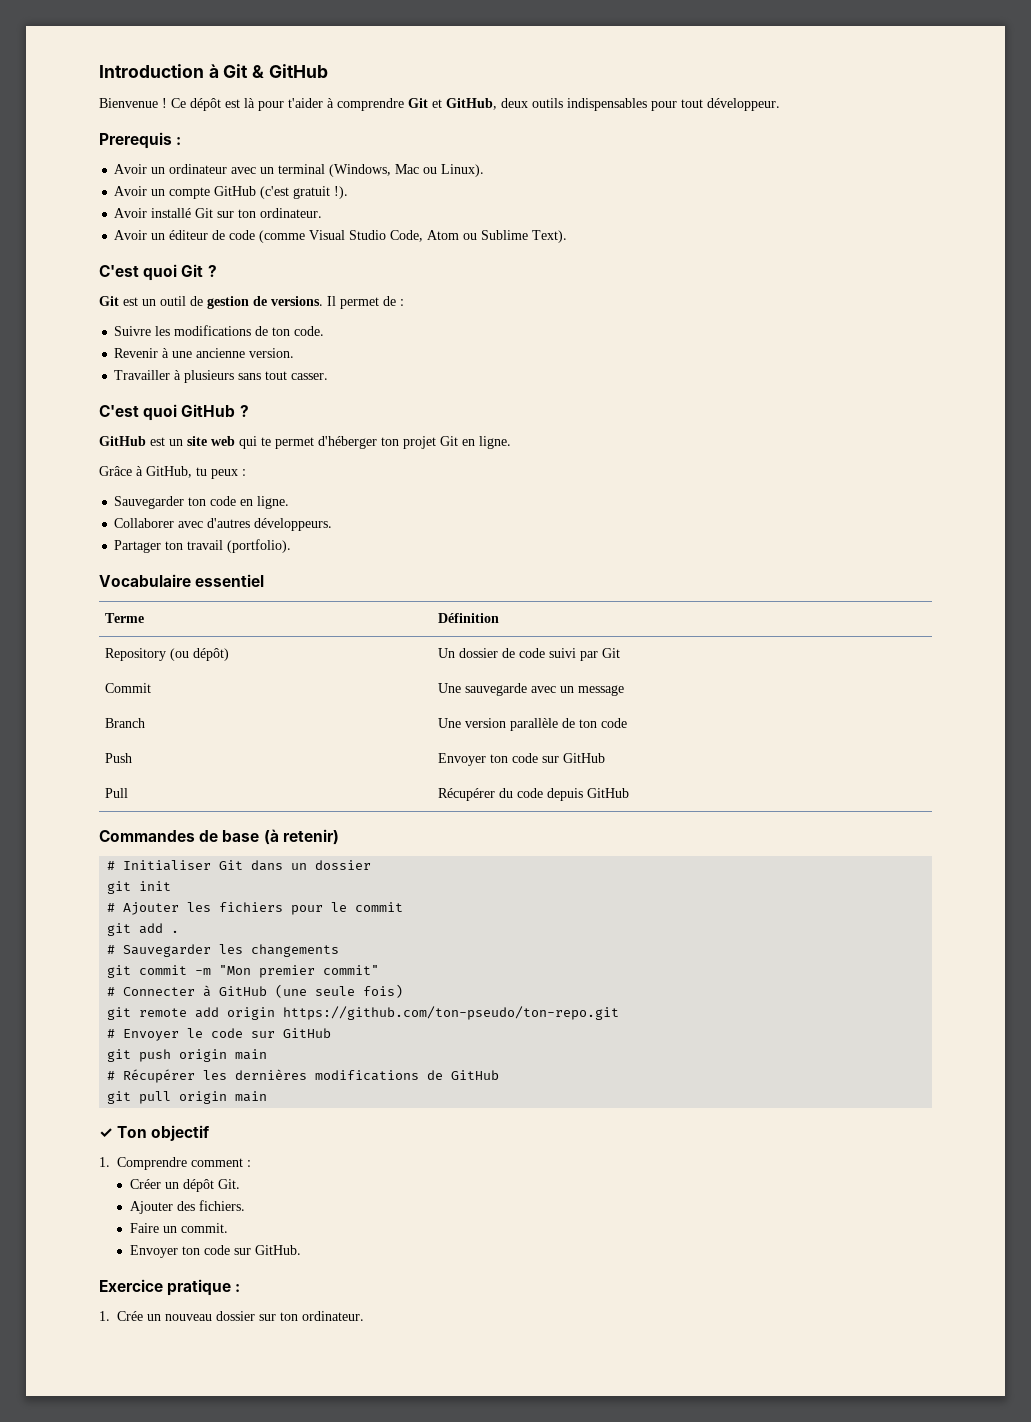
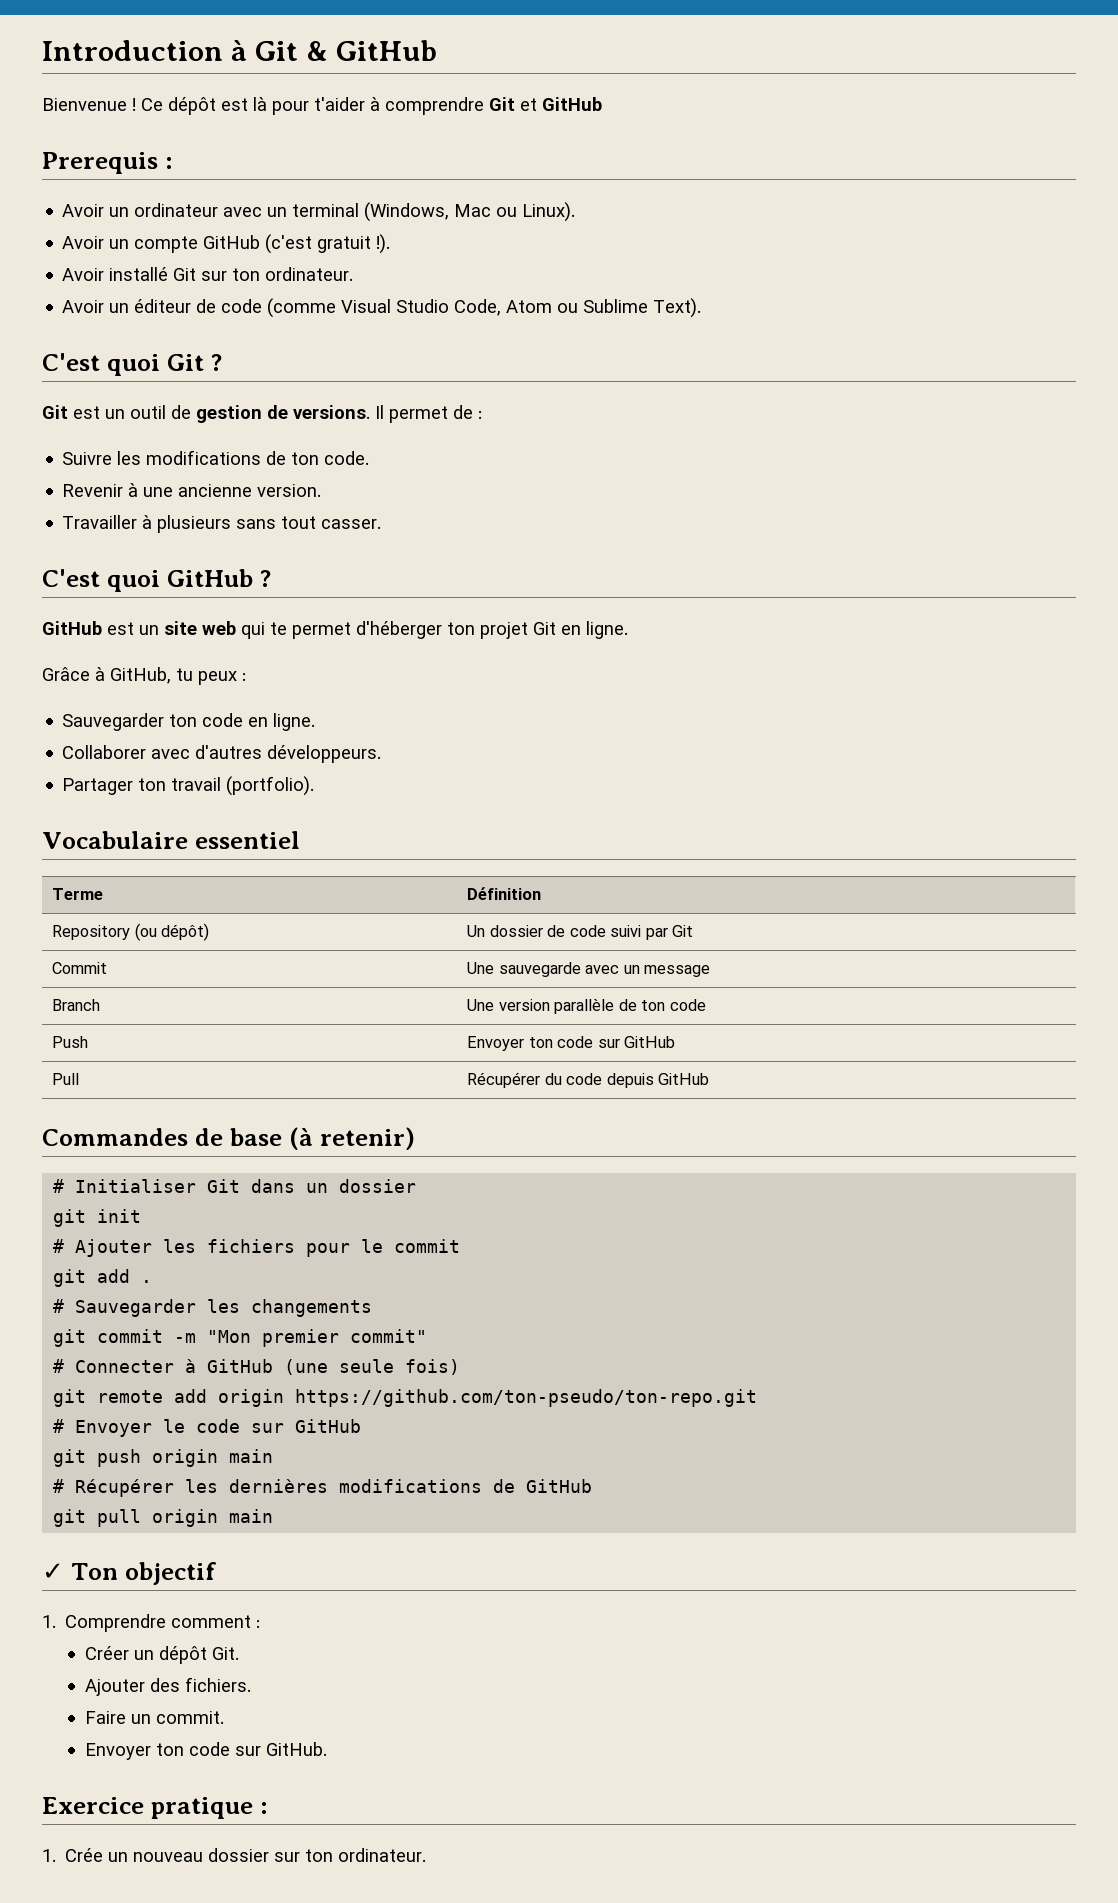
- Ce dépôt est là pour t'aider à comprendre Git et GitHub, deux outils indispensables pour tout développeur.
+ Ce dépôt est là pour t'aider à comprendre Git et GitHub

